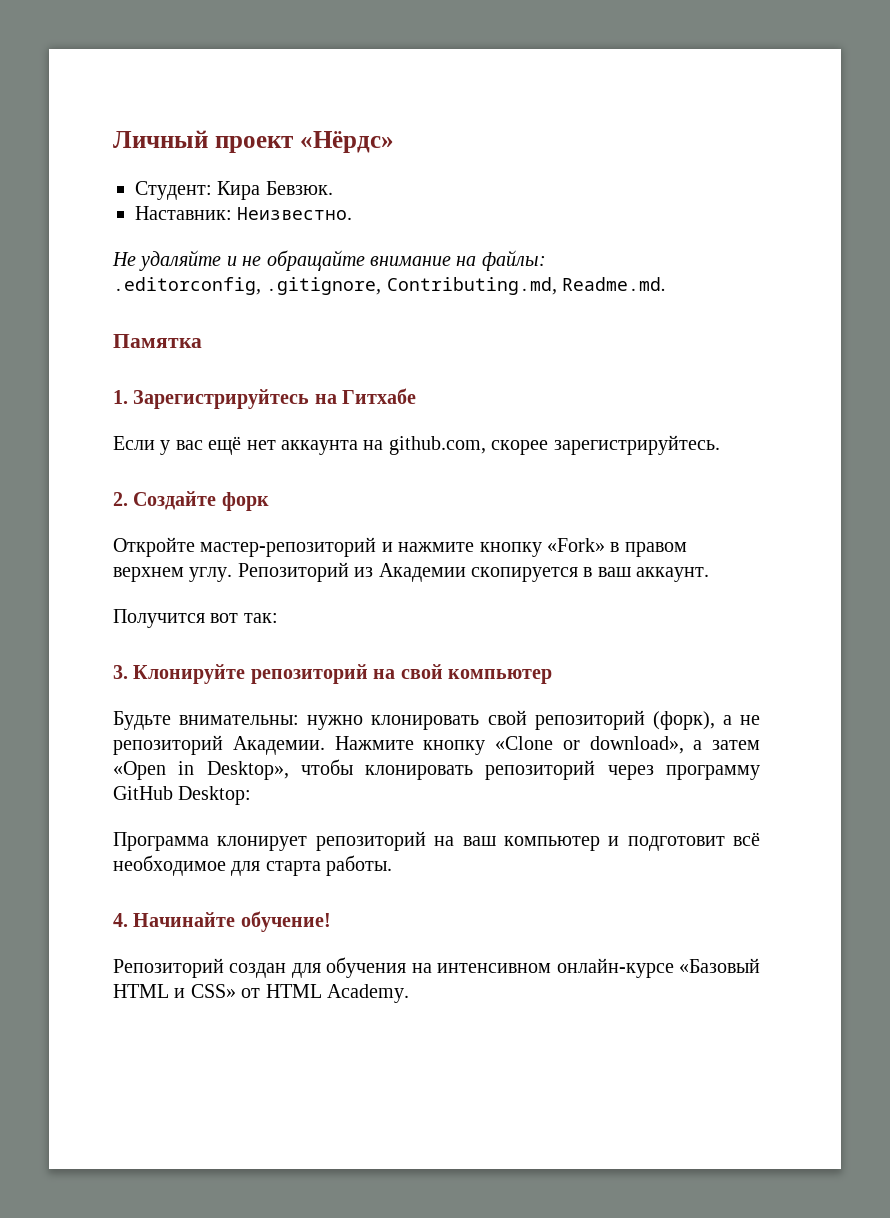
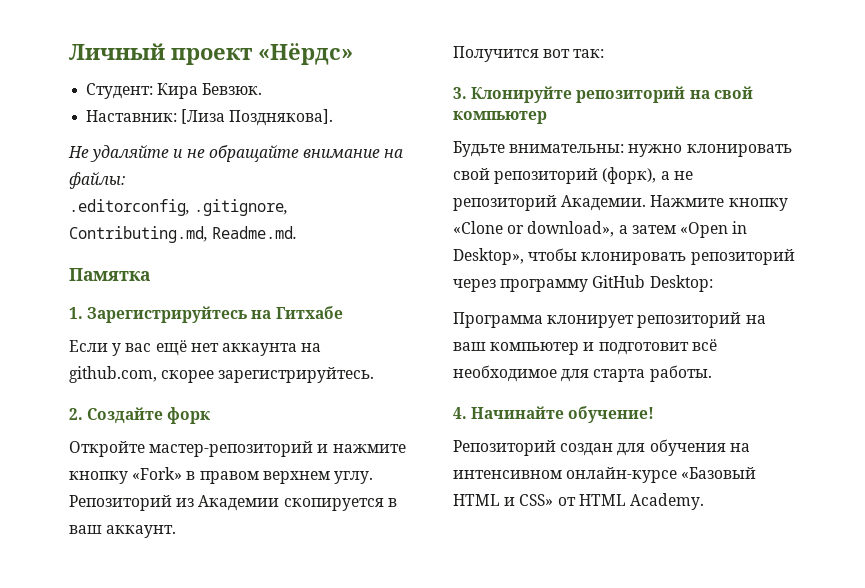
- Наставник: Неизвестно.
+ Наставник: [Лиза Позднякова].

